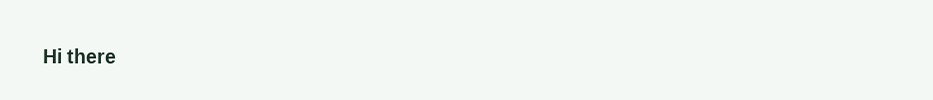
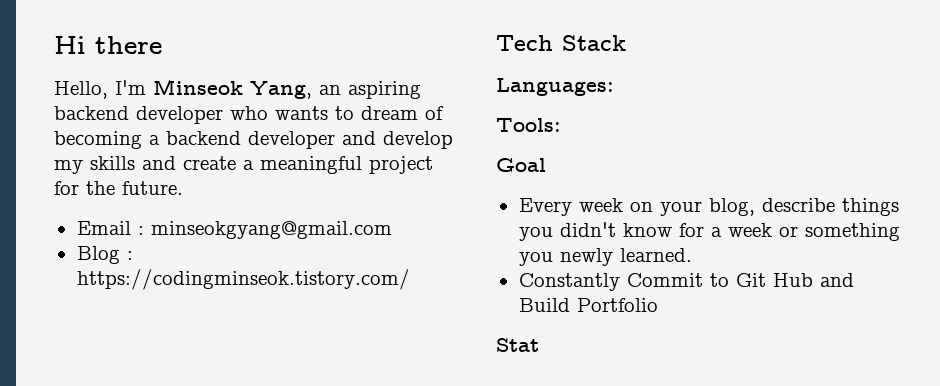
+ Hello, I'm Minseok Yang, an aspiring backend developer who wants to dream of becoming a backend developer and develop my skills and create a meaningful project for the future.
+ Email : minseokgyang@gmail.com
+ Blog : https://codingminseok.tistory.com/
+ Tech Stack
+ Languages:
+ Tools:
+ Goal
+ Every week on your blog, describe things you didn't know for a week or something you newly learned.
+ Constantly Commit to Git Hub and Build Portfolio
+ Stat

